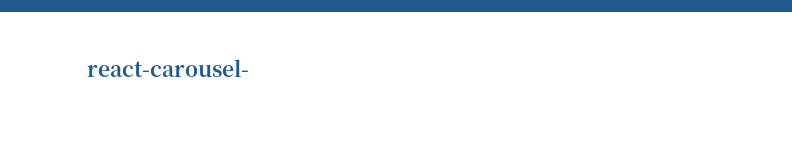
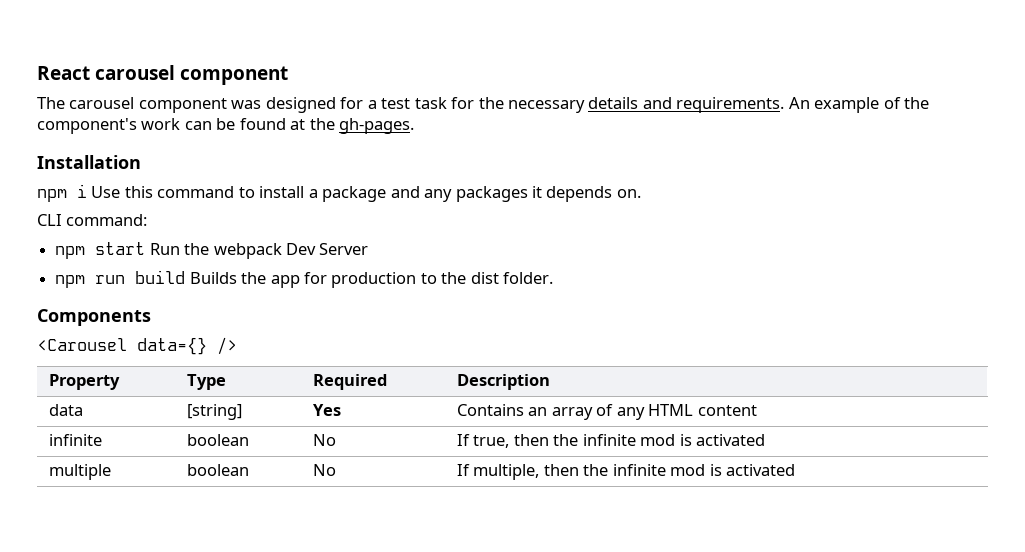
- react-carousel-
+ React carousel component
+ The carousel component was designed for a test task for the necessary details and requirements. An example of the component's work can be found at the gh-pages.
+ Installation
+ npm i Use this command to install a package and any packages it depends on.
+ CLI command:
+ npm start Run the webpack Dev Server
+ npm run build Builds the app for production to the dist folder.
+ Components
+ <Carousel data={} />
+ Property | Type | Required | Description
+ data | [string] | Yes | Contains an array of any HTML content
+ infinite | boolean | No | If true, then the infinite mod is activated
+ multiple | boolean | No | If multiple, then the infinite mod is activated

